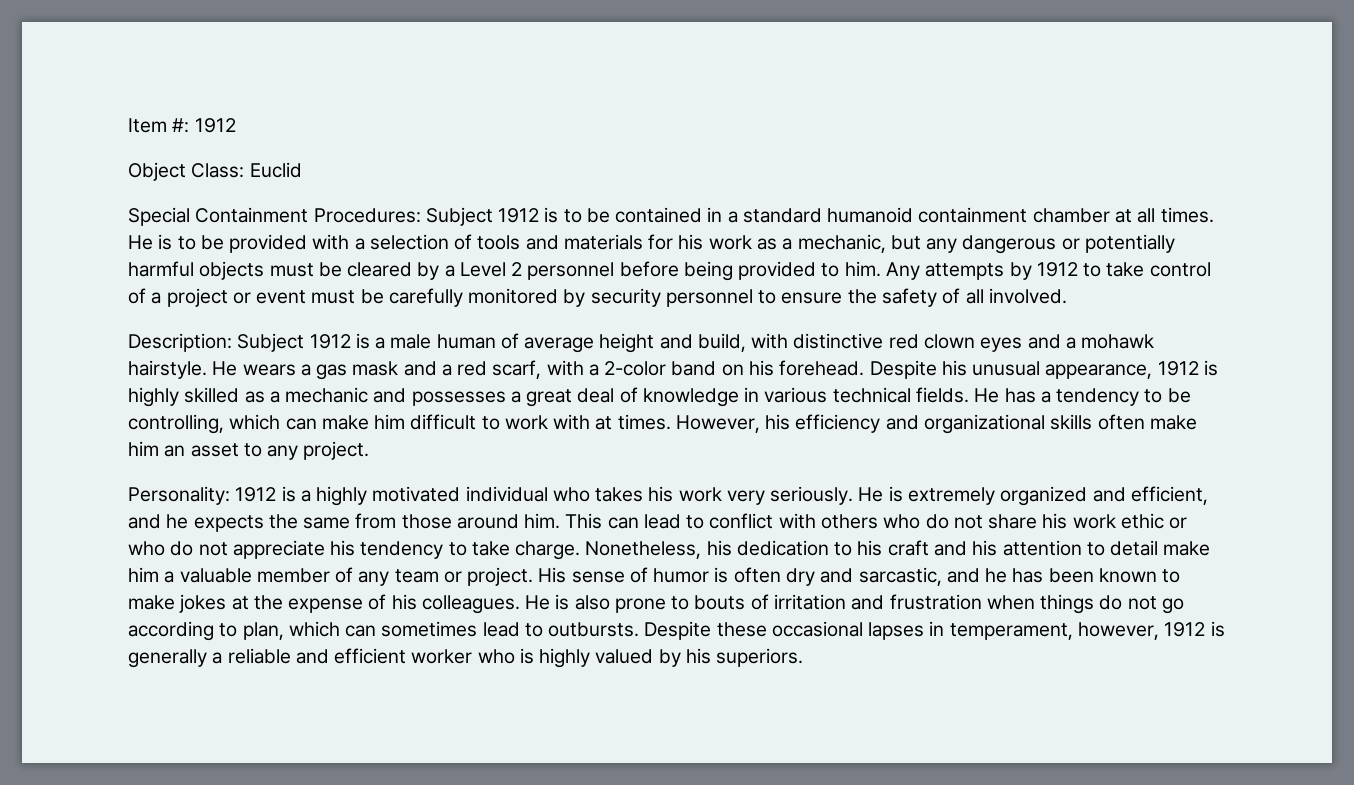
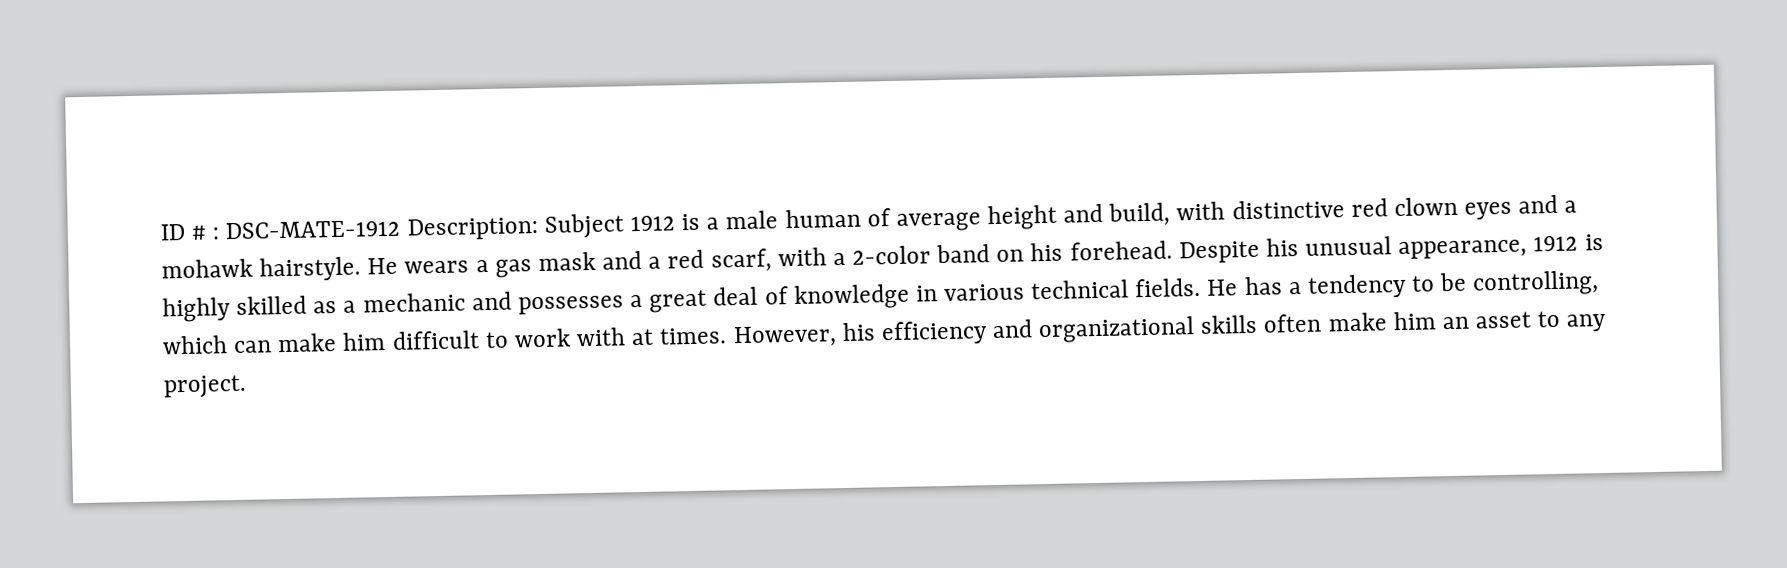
- Item #: 1912
- Object Class: Euclid
- Special Containment Procedures: Subject 1912 is to be contained in a standard humanoid containment chamber at all times. He is to be provided with a selection of tools and materials for his work as a mechanic, but any dangerous or potentially harmful objects must be cleared by a Level 2 personnel before being provided to him. Any attempts by 1912 to take control of a project or event must be carefully monitored by security personnel to ensure the safety of all involved.
- Description: Subject 1912 is a male human of average height and build, with distinctive red clown eyes and a mohawk hairstyle.
+ ID # : DSC-MATE-1912 Description: Subject 1912 is a male human of average height and build, with distinctive red clown eyes and a mohawk hairstyle.
- Personality: 1912 is a highly motivated individual who takes his work very seriously. He is extremely organized and efficient, and he expects the same from those around him. This can lead to conflict with others who do not share his work ethic or who do not appreciate his tendency to take charge. Nonetheless, his dedication to his craft and his attention to detail make him a valuable member of any team or project. His sense of humor is often dry and sarcastic, and he has been known to make jokes at the expense of his colleagues. He is also prone to bouts of irritation and frustration when things do not go according to plan, which can sometimes lead to outbursts. Despite these occasional lapses in temperament, however, 1912 is generally a reliable and efficient worker who is highly valued by his superiors.

